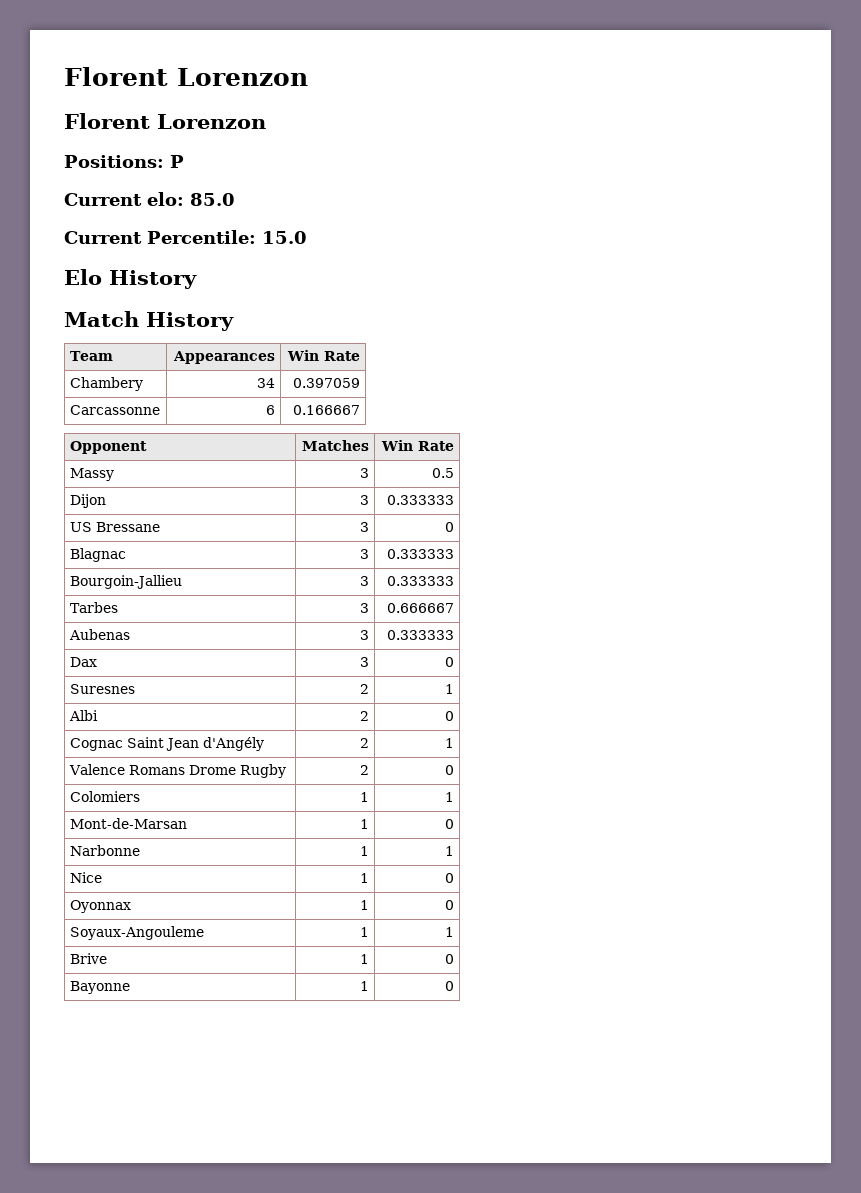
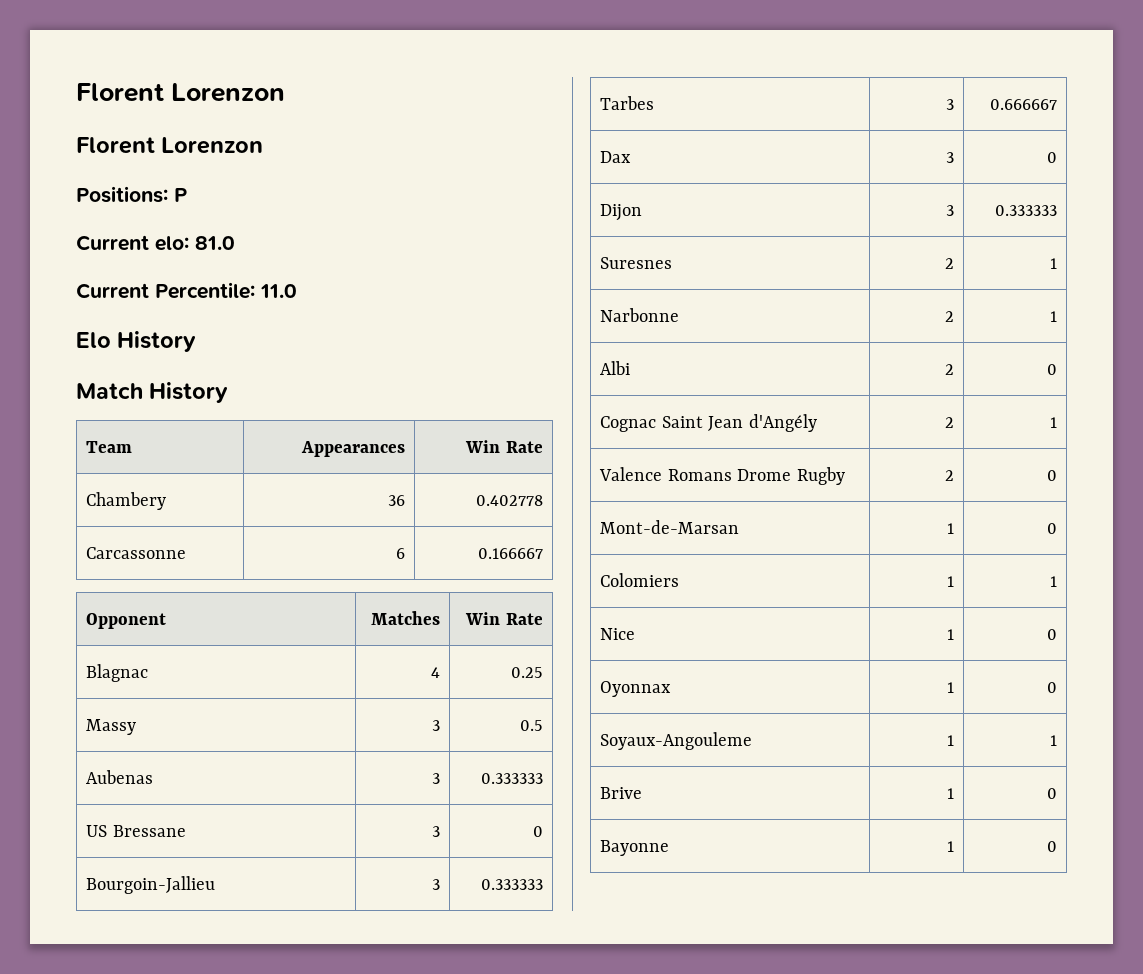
- Current elo: 85.0
+ Current elo: 81.0
- Current Percentile: 15.0
+ Current Percentile: 11.0
- Chambery | 34 | 0.397059
+ Chambery | 36 | 0.402778
+ Blagnac | 4 | 0.25
- Dijon | 3 | 0.333333
+ Aubenas | 3 | 0.333333
- Blagnac | 3 | 0.333333
- Aubenas | 3 | 0.333333
+ Dijon | 3 | 0.333333
+ Narbonne | 2 | 1
- Colomiers | 1 | 1
- Narbonne | 1 | 1
+ Colomiers | 1 | 1

